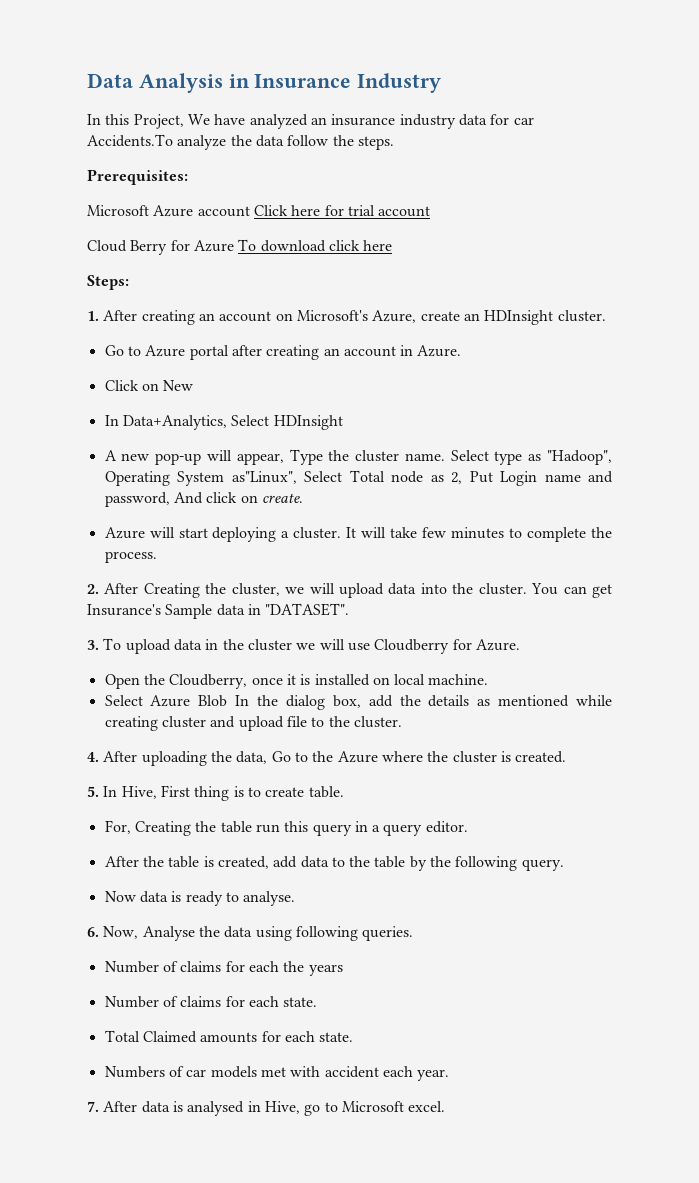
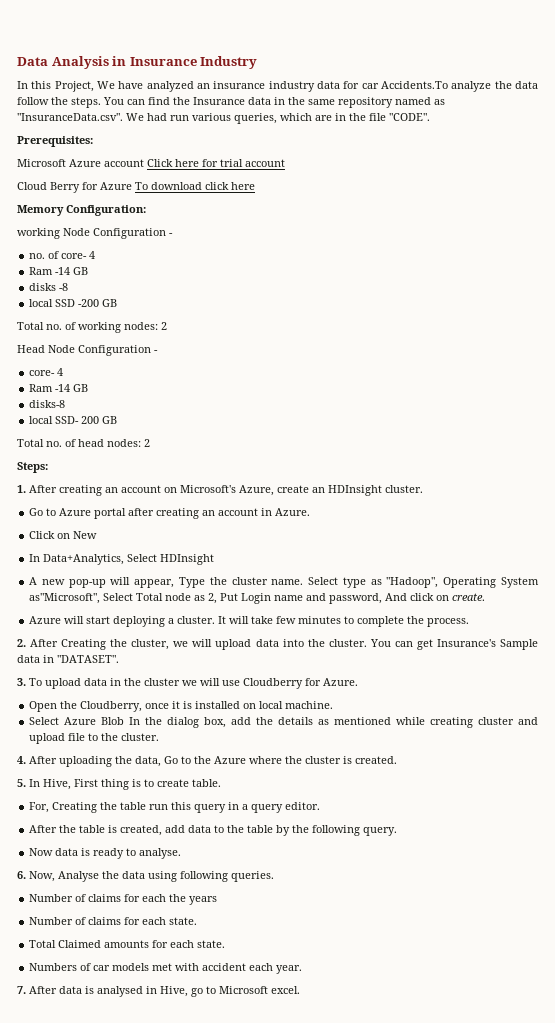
+ You can find the Insurance data in the same repository named as "InsuranceData.csv". We had run various queries, which are in the file "CODE".
+ Memory Configuration:
+ working Node Configuration -
+ no. of core- 4
+ Ram -14 GB
+ disks -8
+ local SSD -200 GB
+ Total no. of working nodes: 2
+ Head Node Configuration -
+ core- 4
+ Ram -14 GB
+ disks-8
+ local SSD- 200 GB
+ Total no. of head nodes: 2
- Select type as "Hadoop", Operating System as"Linux", Select Total node as 2, Put Login name and password, And click on create.
+ Select type as "Hadoop", Operating System as"Microsoft", Select Total node as 2, Put Login name and password, And click on create.

